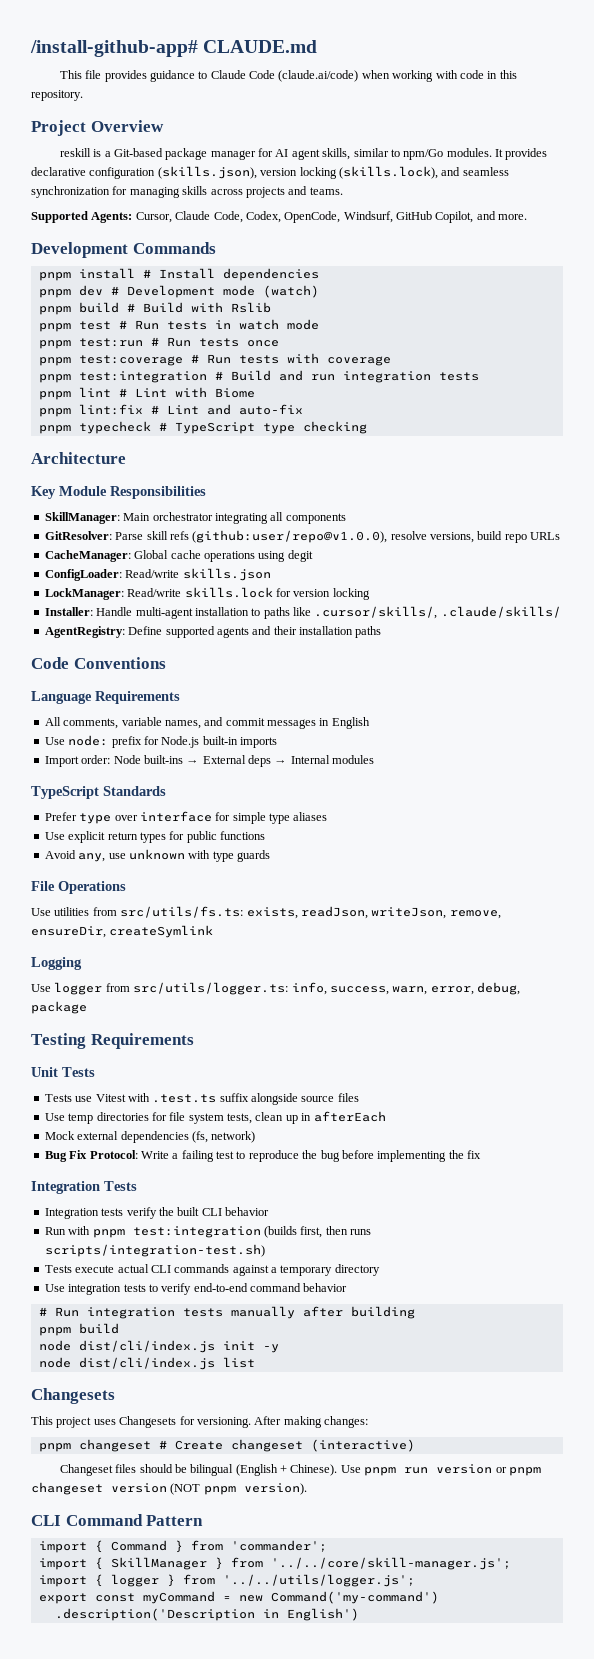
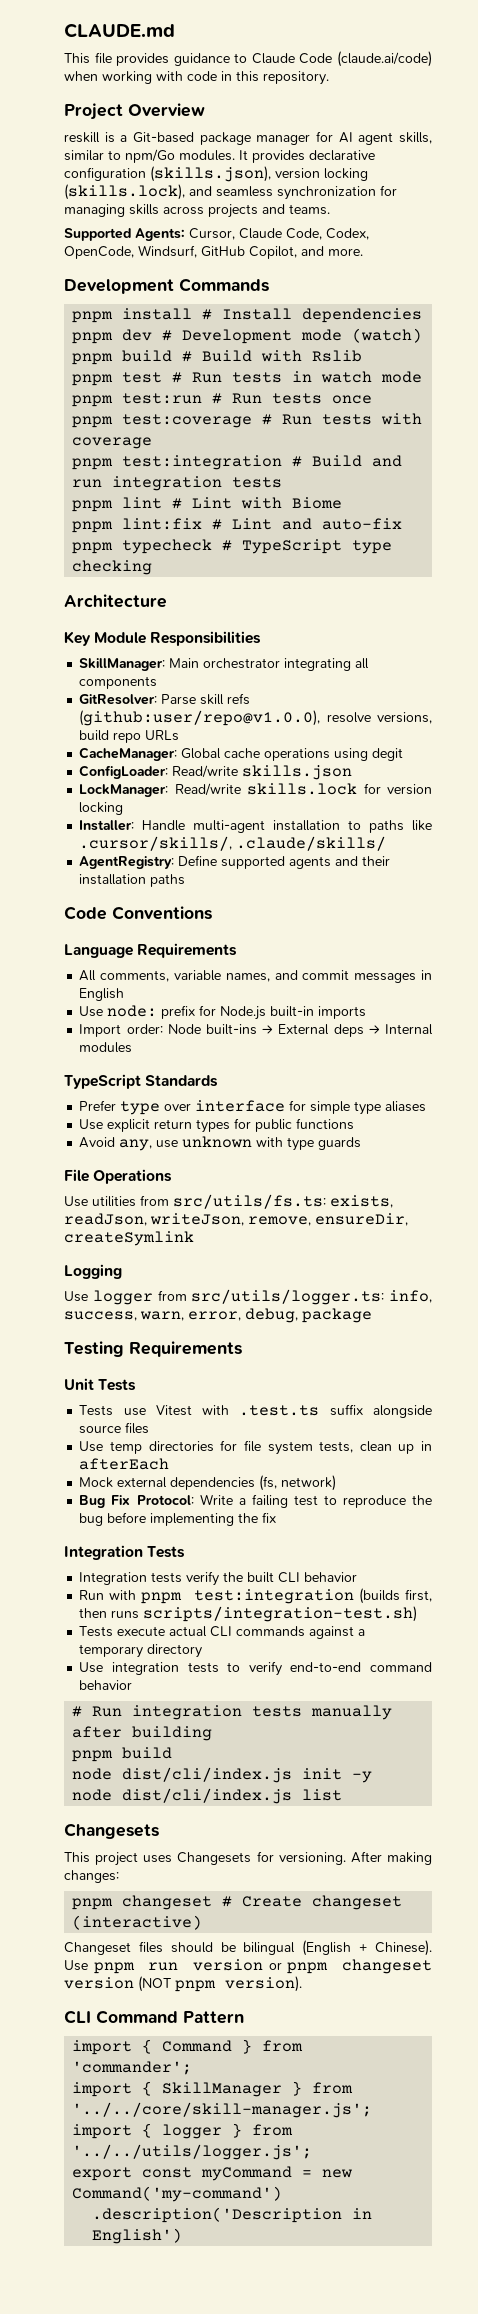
- /install-github-app# CLAUDE.md
+ CLAUDE.md

